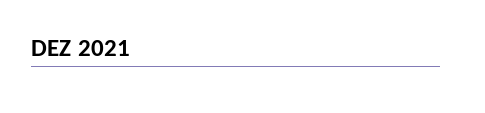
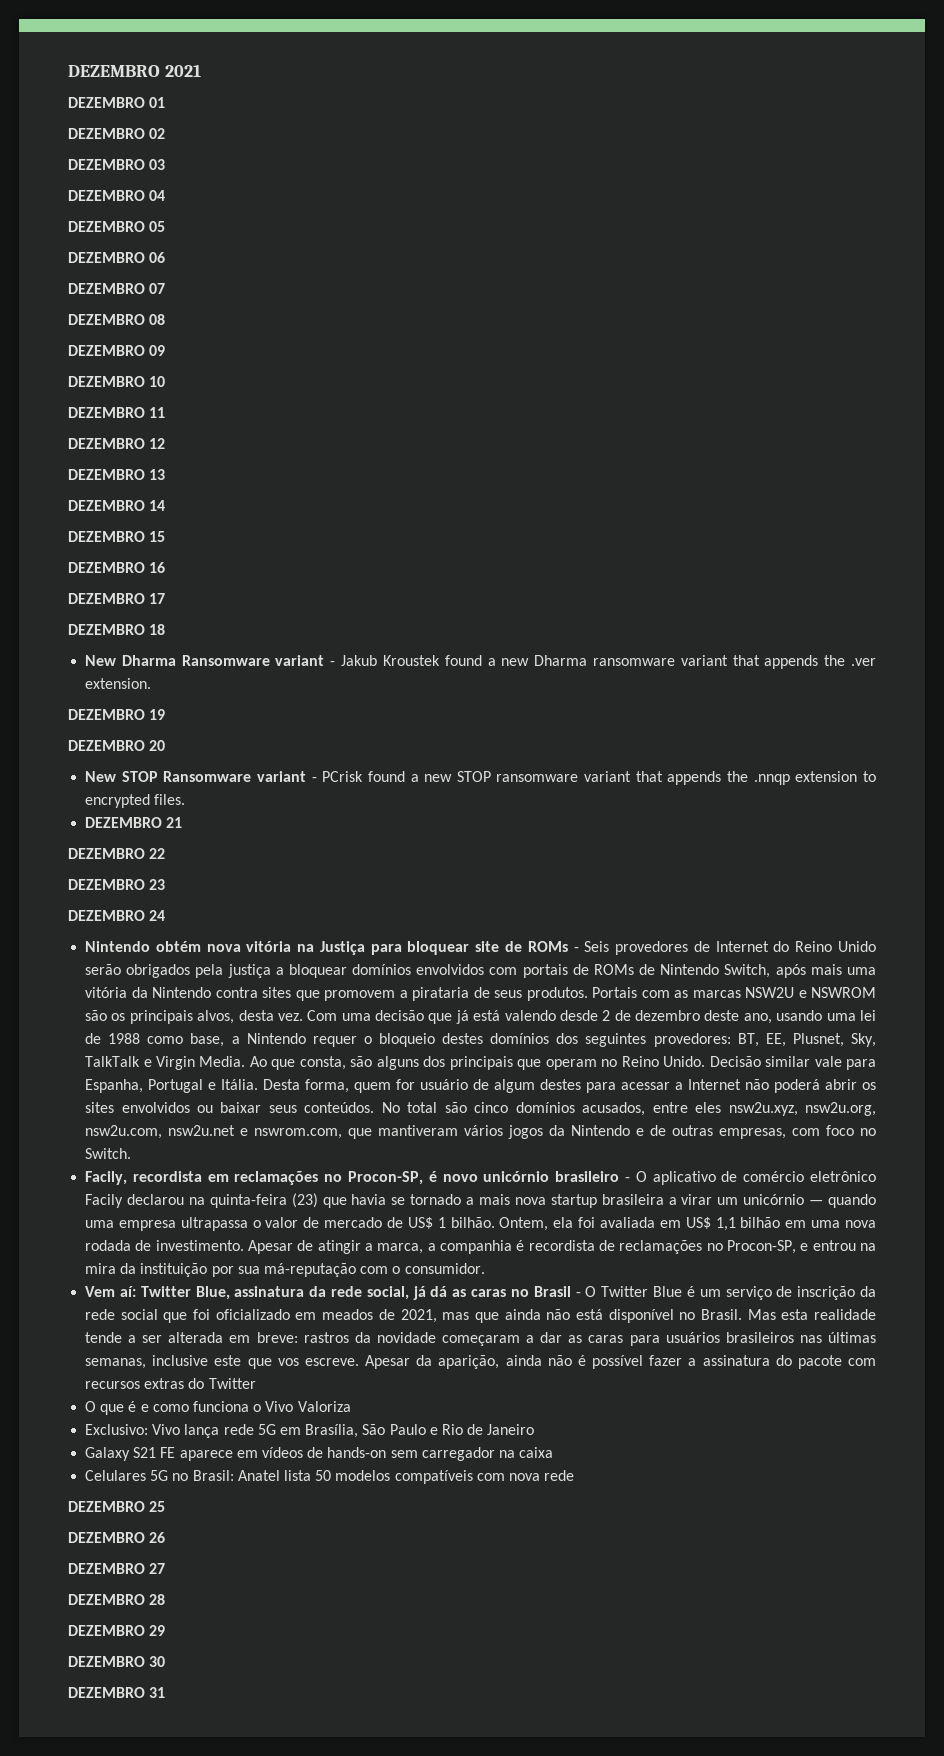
- DEZ 2021
+ DEZEMBRO 2021
+ DEZEMBRO 01
+ DEZEMBRO 02
+ DEZEMBRO 03
+ DEZEMBRO 04
+ DEZEMBRO 05
+ DEZEMBRO 06
+ DEZEMBRO 07
+ DEZEMBRO 08
+ DEZEMBRO 09
+ DEZEMBRO 10
+ DEZEMBRO 11
+ DEZEMBRO 12
+ DEZEMBRO 13
+ DEZEMBRO 14
+ DEZEMBRO 15
+ DEZEMBRO 16
+ DEZEMBRO 17
+ DEZEMBRO 18
+ New Dharma Ransomware variant - Jakub Kroustek found a new Dharma ransomware variant that appends the .ver extension.
+ DEZEMBRO 19
+ DEZEMBRO 20
+ New STOP Ransomware variant - PCrisk found a new STOP ransomware variant that appends the .nnqp extension to encrypted files.
+ DEZEMBRO 21
+ DEZEMBRO 22
+ DEZEMBRO 23
+ DEZEMBRO 24
+ Nintendo obtém nova vitória na Justiça para bloquear site de ROMs - Seis provedores de Internet do Reino Unido serão obrigados pela justiça a bloquear domínios envolvidos com portais de ROMs de Nintendo Switch, após mais uma vitória da Nintendo contra sites que promovem a pirataria de seus produtos. Portais com as marcas NSW2U e NSWROM são os principais alvos, desta vez. Com uma decisão que já está valendo desde 2 de dezembro deste ano, usando uma lei de 1988 como base, a Nintendo requer o bloqueio destes domínios dos seguintes provedores: BT, EE, Plusnet, Sky, TalkTalk e Virgin Media. Ao que consta, são alguns dos principais que operam no Reino Unido. Decisão similar vale para Espanha, Portugal e Itália. Desta forma, quem for usuário de algum destes para acessar a Internet não poderá abrir os sites envolvidos ou baixar seus conteúdos. No total são cinco domínios acusados, entre eles nsw2u.xyz, nsw2u.org, nsw2u.com, nsw2u.net e nswrom.com, que mantiveram vários jogos da Nintendo e de outras empresas, com foco no Switch.
+ Facily, recordista em reclamações no Procon-SP, é novo unicórnio brasileiro - O aplicativo de comércio eletrônico Facily declarou na quinta-feira (23) que havia se tornado a mais nova startup brasileira a virar um unicórnio — quando uma empresa ultrapassa o valor de mercado de US$ 1 bilhão. Ontem, ela foi avaliada em US$ 1,1 bilhão em uma nova rodada de investimento. Apesar de atingir a marca, a companhia é recordista de reclamações no Procon-SP, e entrou na mira da instituição por sua má-reputação com o consumidor.
+ Vem aí: Twitter Blue, assinatura da rede social, já dá as caras no Brasil - O Twitter Blue é um serviço de inscrição da rede social que foi oficializado em meados de 2021, mas que ainda não está disponível no Brasil. Mas esta realidade tende a ser alterada em breve: rastros da novidade começaram a dar as caras para usuários brasileiros nas últimas semanas, inclusive este que vos escreve. Apesar da aparição, ainda não é possível fazer a assinatura do pacote com recursos extras do Twitter
+ O que é e como funciona o Vivo Valoriza
+ Exclusivo: Vivo lança rede 5G em Brasília, São Paulo e Rio de Janeiro
+ Galaxy S21 FE aparece em vídeos de hands-on sem carregador na caixa
+ Celulares 5G no Brasil: Anatel lista 50 modelos compatíveis com nova rede
+ DEZEMBRO 25
+ DEZEMBRO 26
+ DEZEMBRO 27
+ DEZEMBRO 28
+ DEZEMBRO 29
+ DEZEMBRO 30
+ DEZEMBRO 31

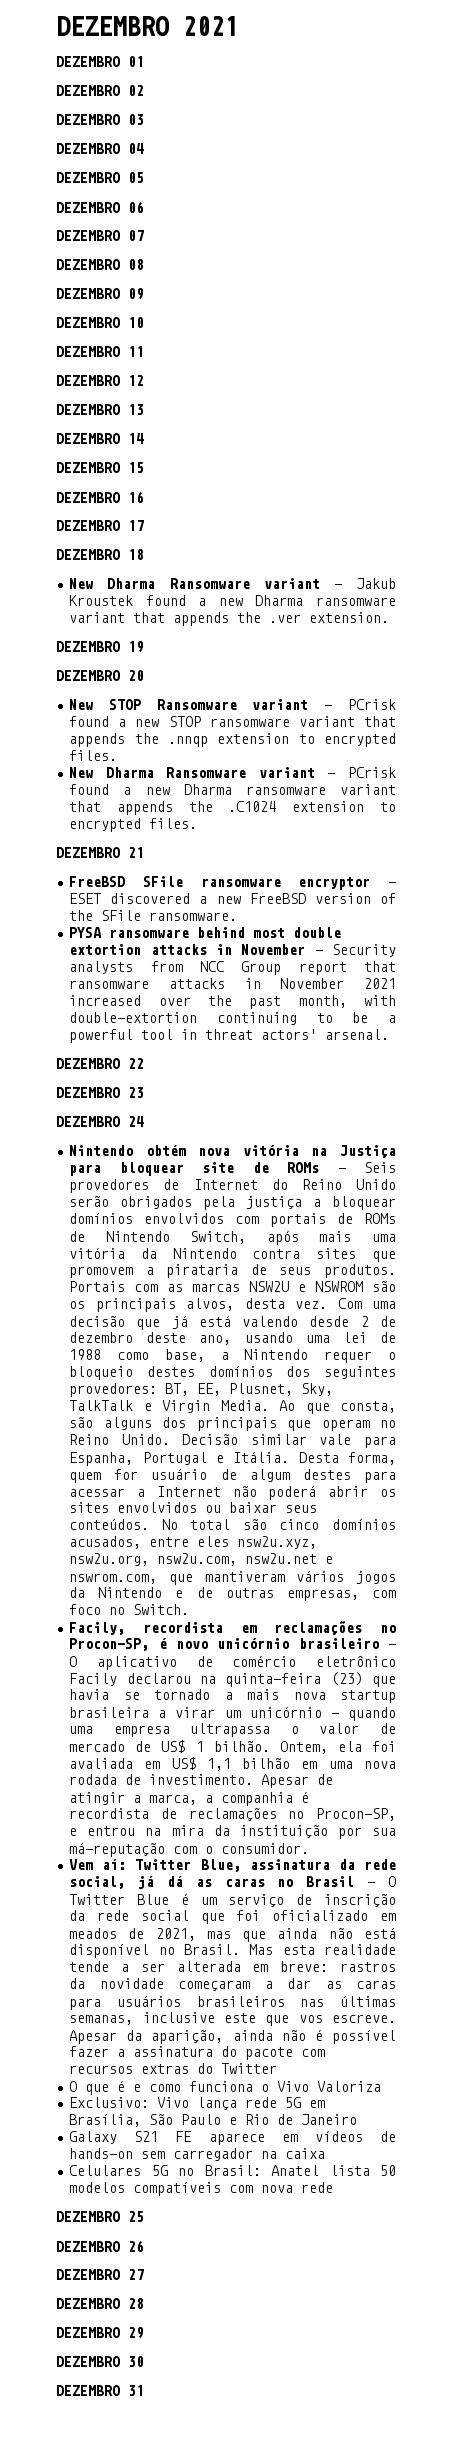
+ New Dharma Ransomware variant - PCrisk found a new Dharma ransomware variant that appends the .C1024 extension to encrypted files.
  DEZEMBRO 21
+ FreeBSD SFile ransomware encryptor - ESET discovered a new FreeBSD version of the SFile ransomware.
+ PYSA ransomware behind most double extortion attacks in November - Security analysts from NCC Group report that ransomware attacks in November 2021 increased over the past month, with double-extortion continuing to be a powerful tool in threat actors' arsenal.

